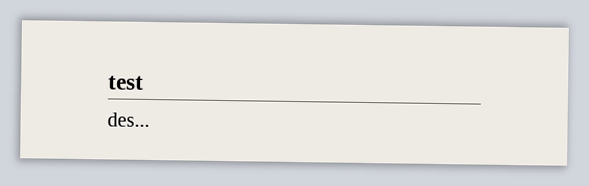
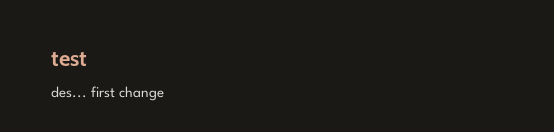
- des...
+ des... first change

